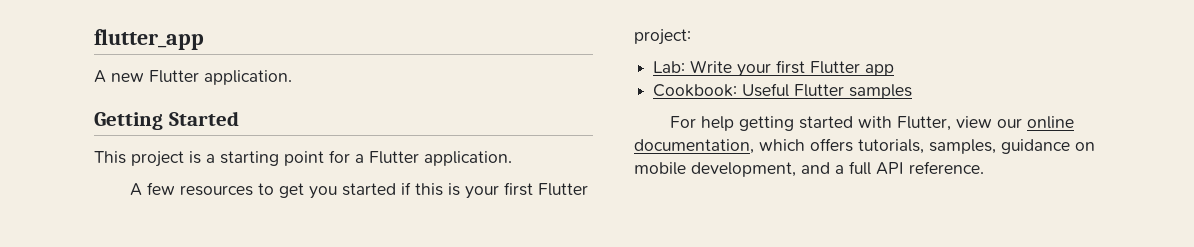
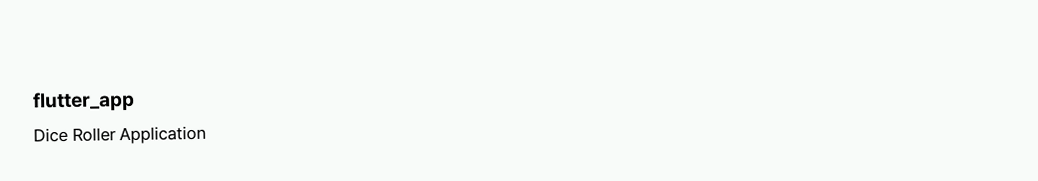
- A new Flutter application.
- Getting Started
- This project is a starting point for a Flutter application.
- A few resources to get you started if this is your first Flutter project:
- Lab: Write your first Flutter app
- Cookbook: Useful Flutter samples
- For help getting started with Flutter, view our online documentation, which offers tutorials, samples, guidance on mobile development, and a full API reference.
+ Dice Roller Application

